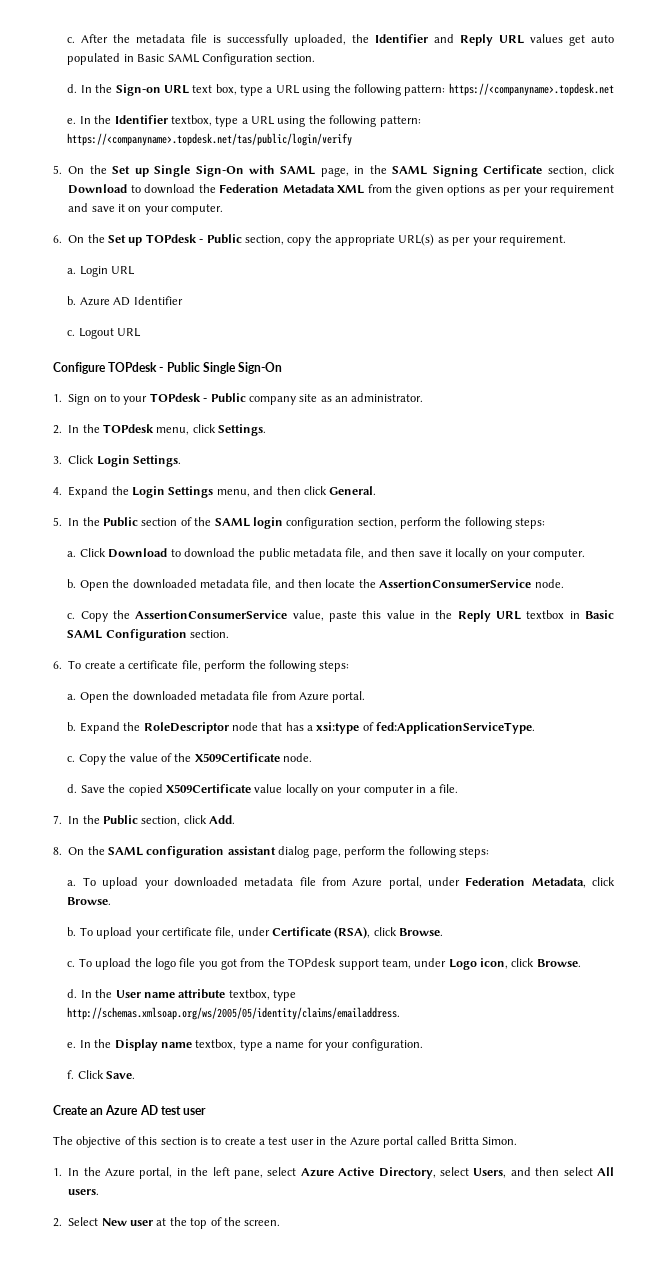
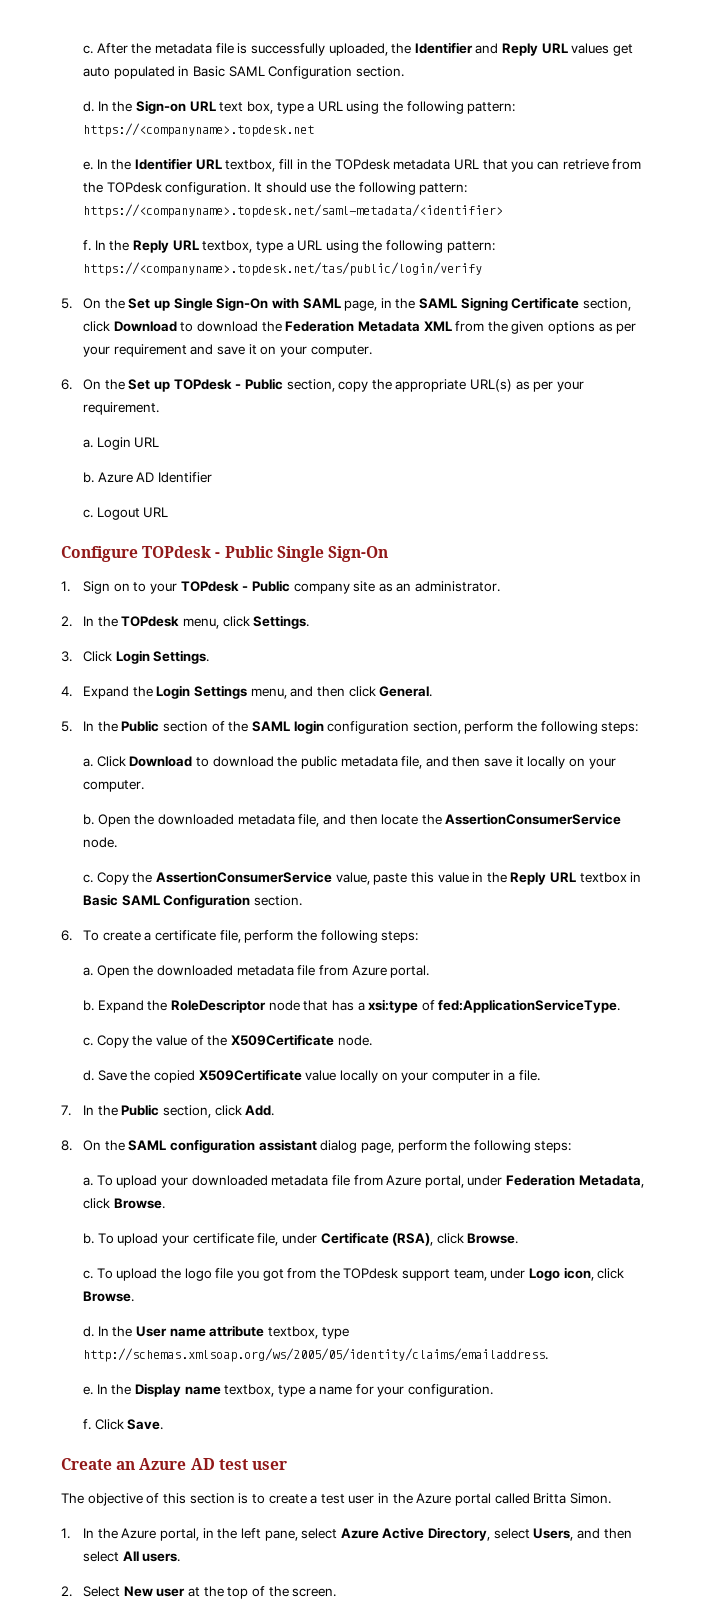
- In the Identifier textbox, type a URL using the following pattern: https://<companyname>.topdesk.net/tas/public/login/verify
+ In the Identifier URL textbox, fill in the TOPdesk metadata URL that you can retrieve from the TOPdesk configuration. It should use the following pattern: https://<companyname>.topdesk.net/saml-metadata/<identifier>
+ f. In the Reply URL textbox, type a URL using the following pattern: https://<companyname>.topdesk.net/tas/public/login/verify

